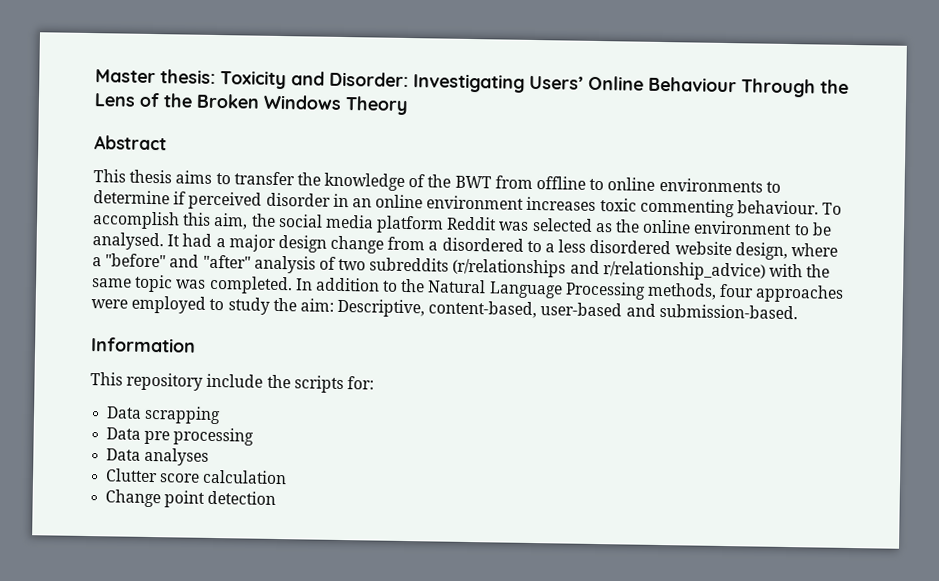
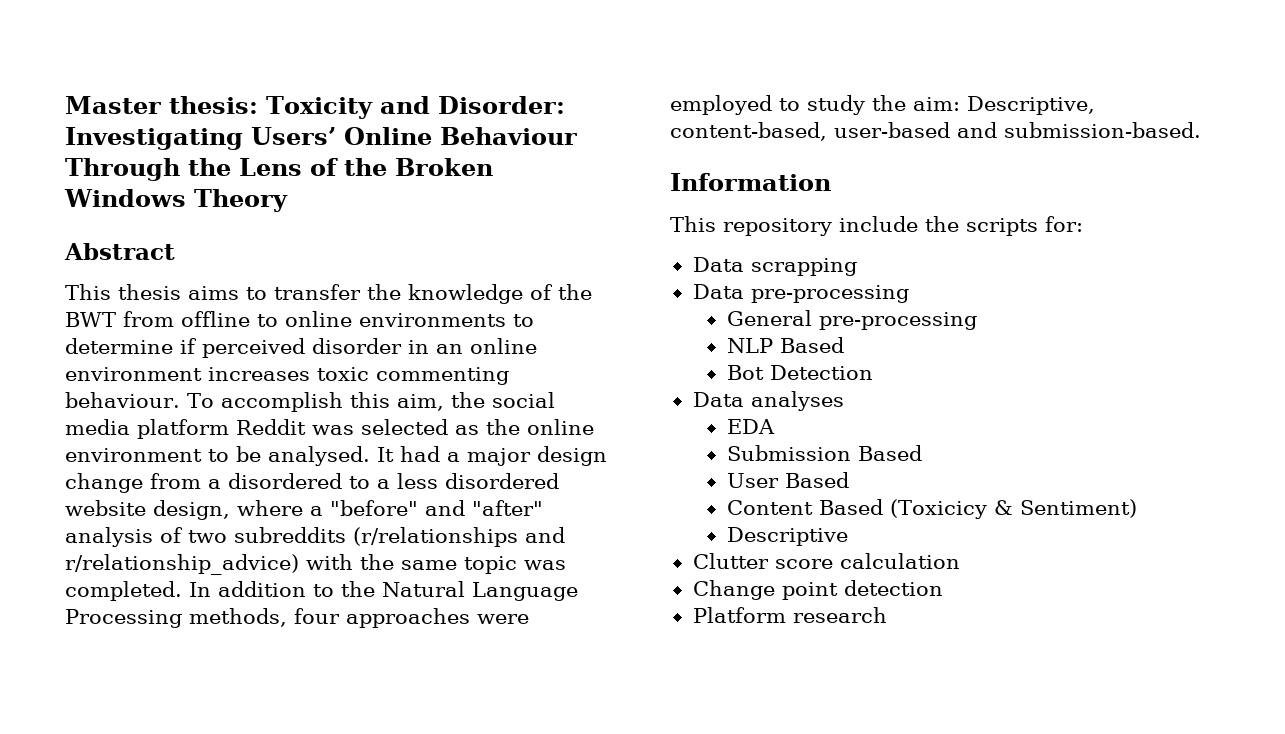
- Data pre processing
+ Data pre-processing
+ General pre-processing
+ NLP Based
+ Bot Detection
  Data analyses
+ EDA
+ Submission Based
+ User Based
+ Content Based (Toxicicy & Sentiment)
+ Descriptive
+ Platform research

